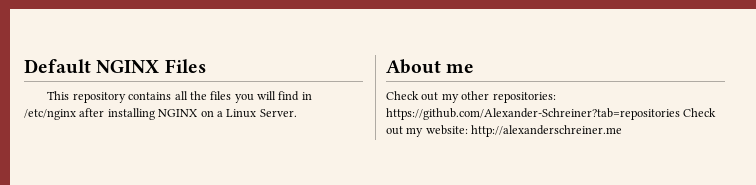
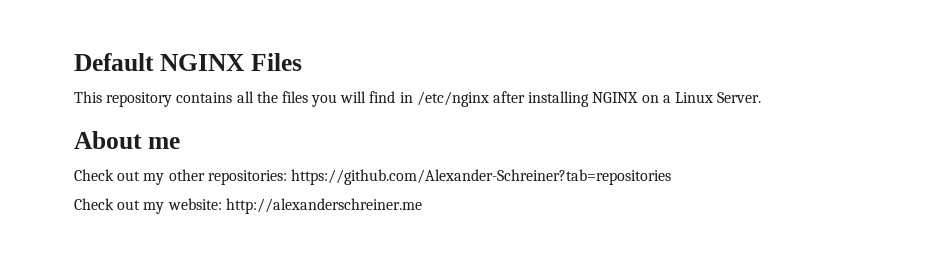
- Check out my other repositories: https://github.com/Alexander-Schreiner?tab=repositories Check out my website: http://alexanderschreiner.me
+ Check out my other repositories: https://github.com/Alexander-Schreiner?tab=repositories
+ Check out my website: http://alexanderschreiner.me

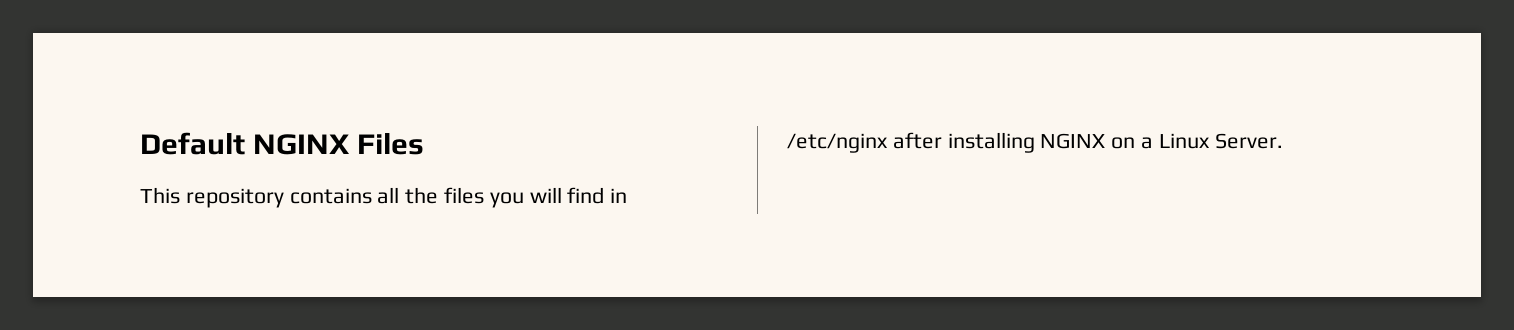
- About me
- Check out my other repositories: https://github.com/Alexander-Schreiner?tab=repositories
- Check out my website: http://alexanderschreiner.me

